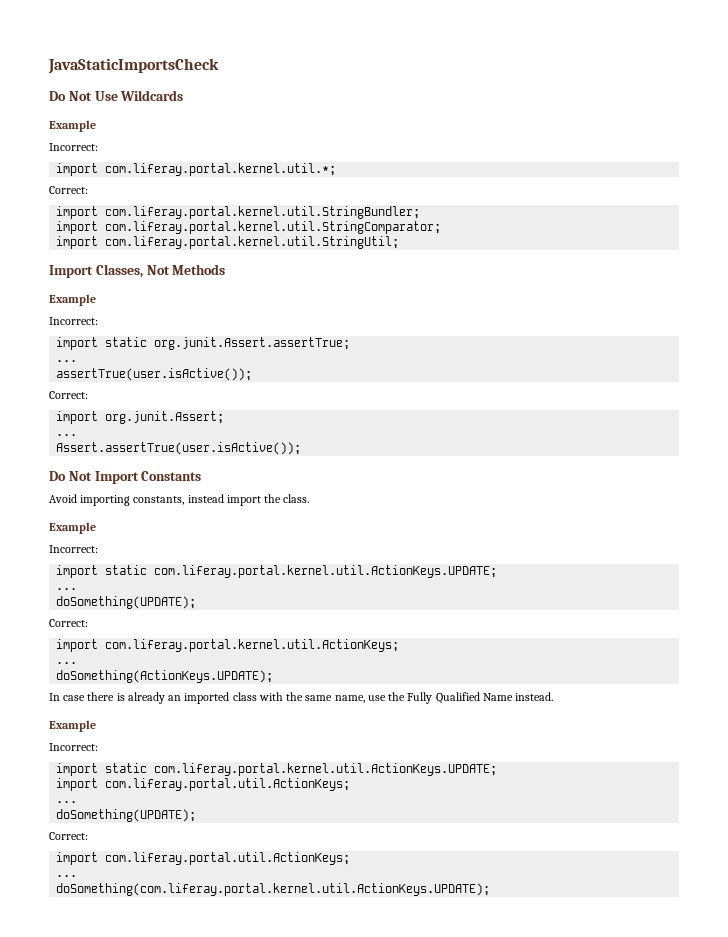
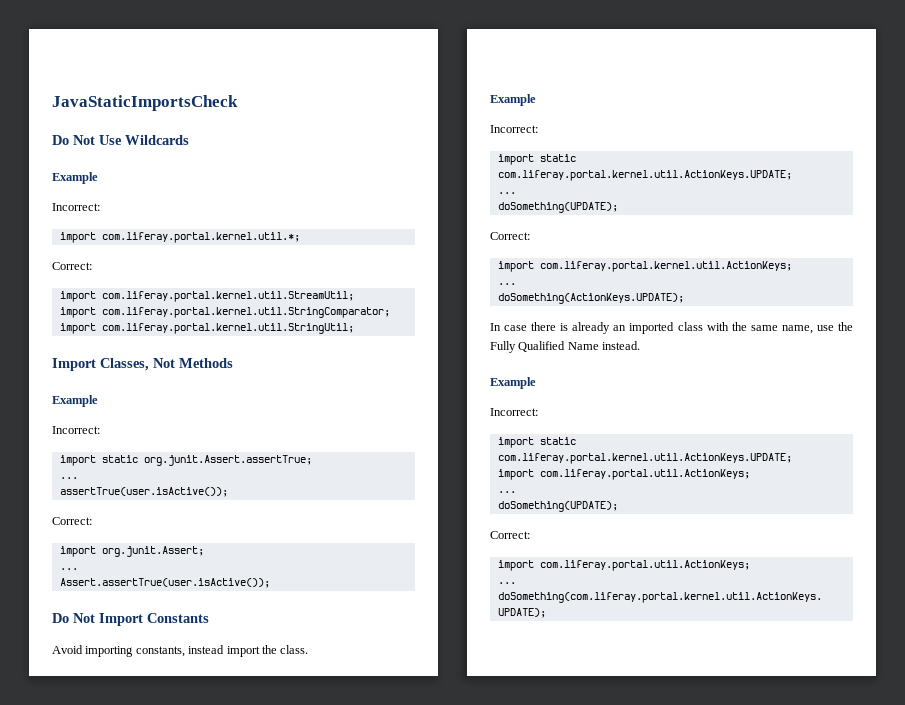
- import com.liferay.portal.kernel.util.StringBundler;
+ import com.liferay.portal.kernel.util.StreamUtil;

